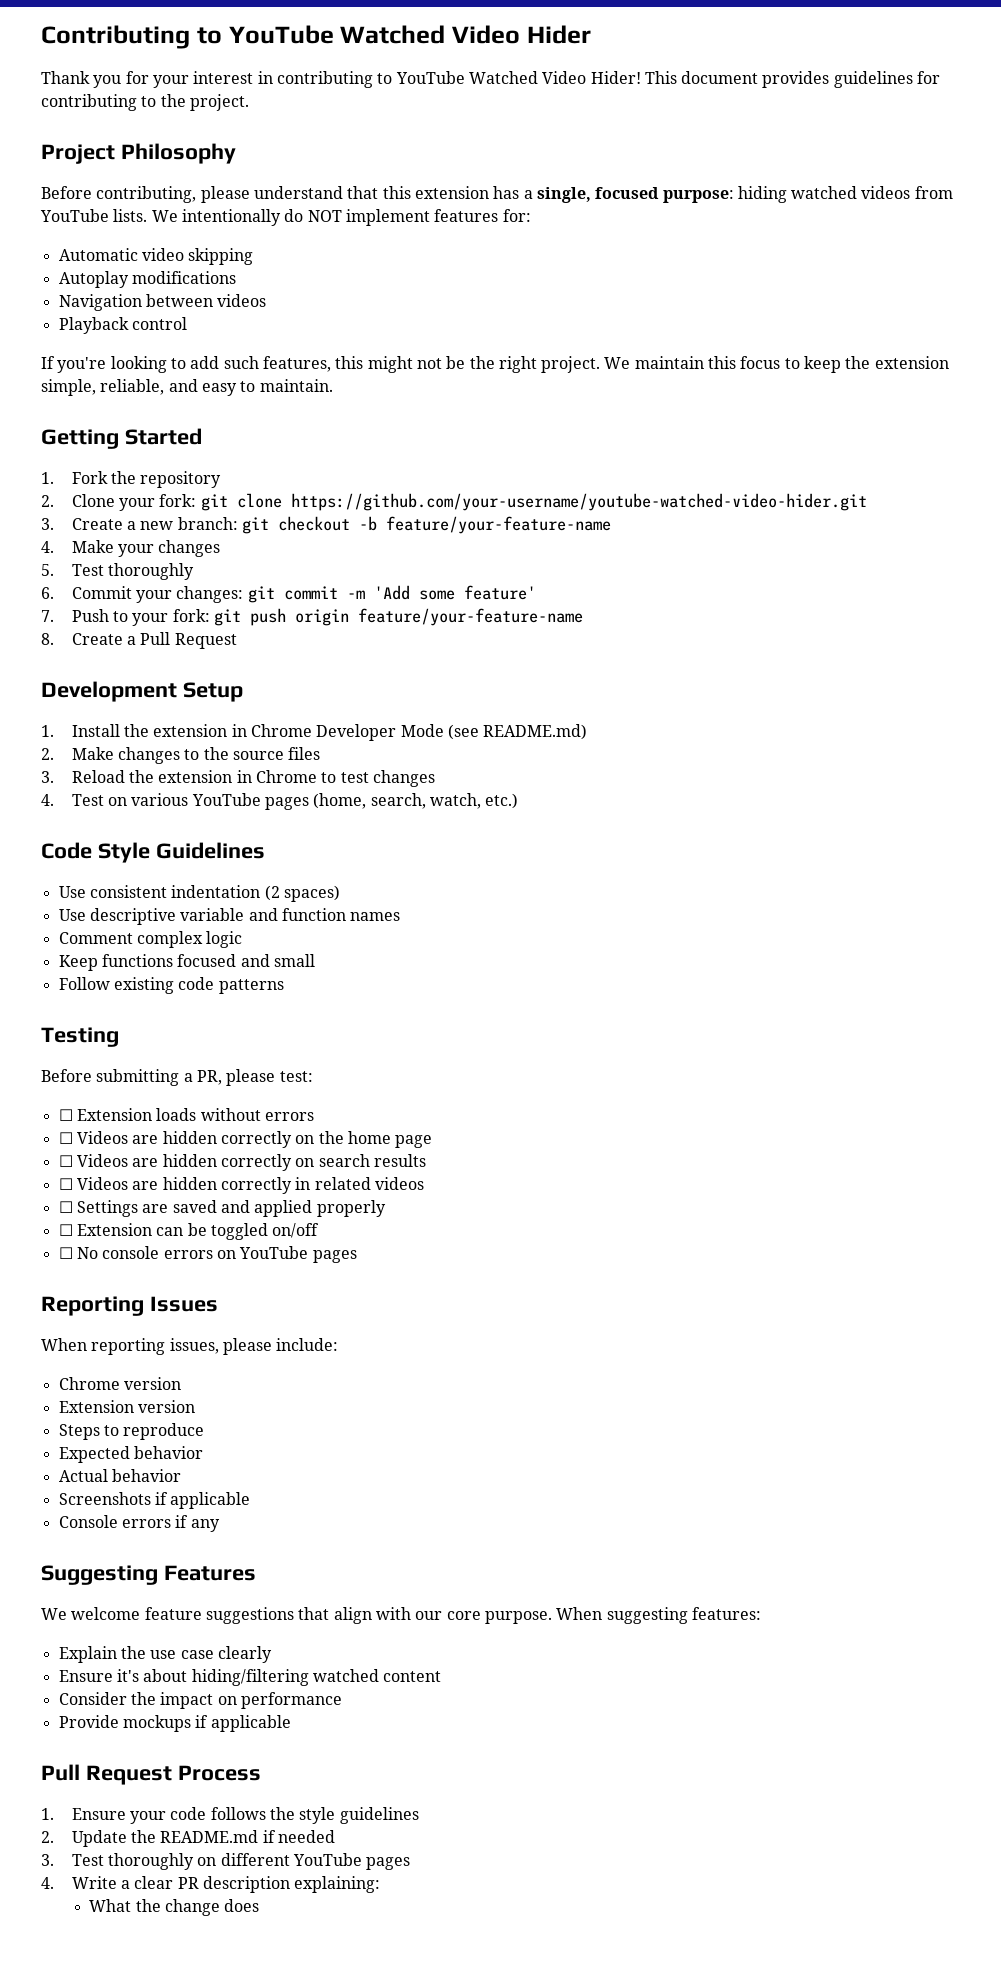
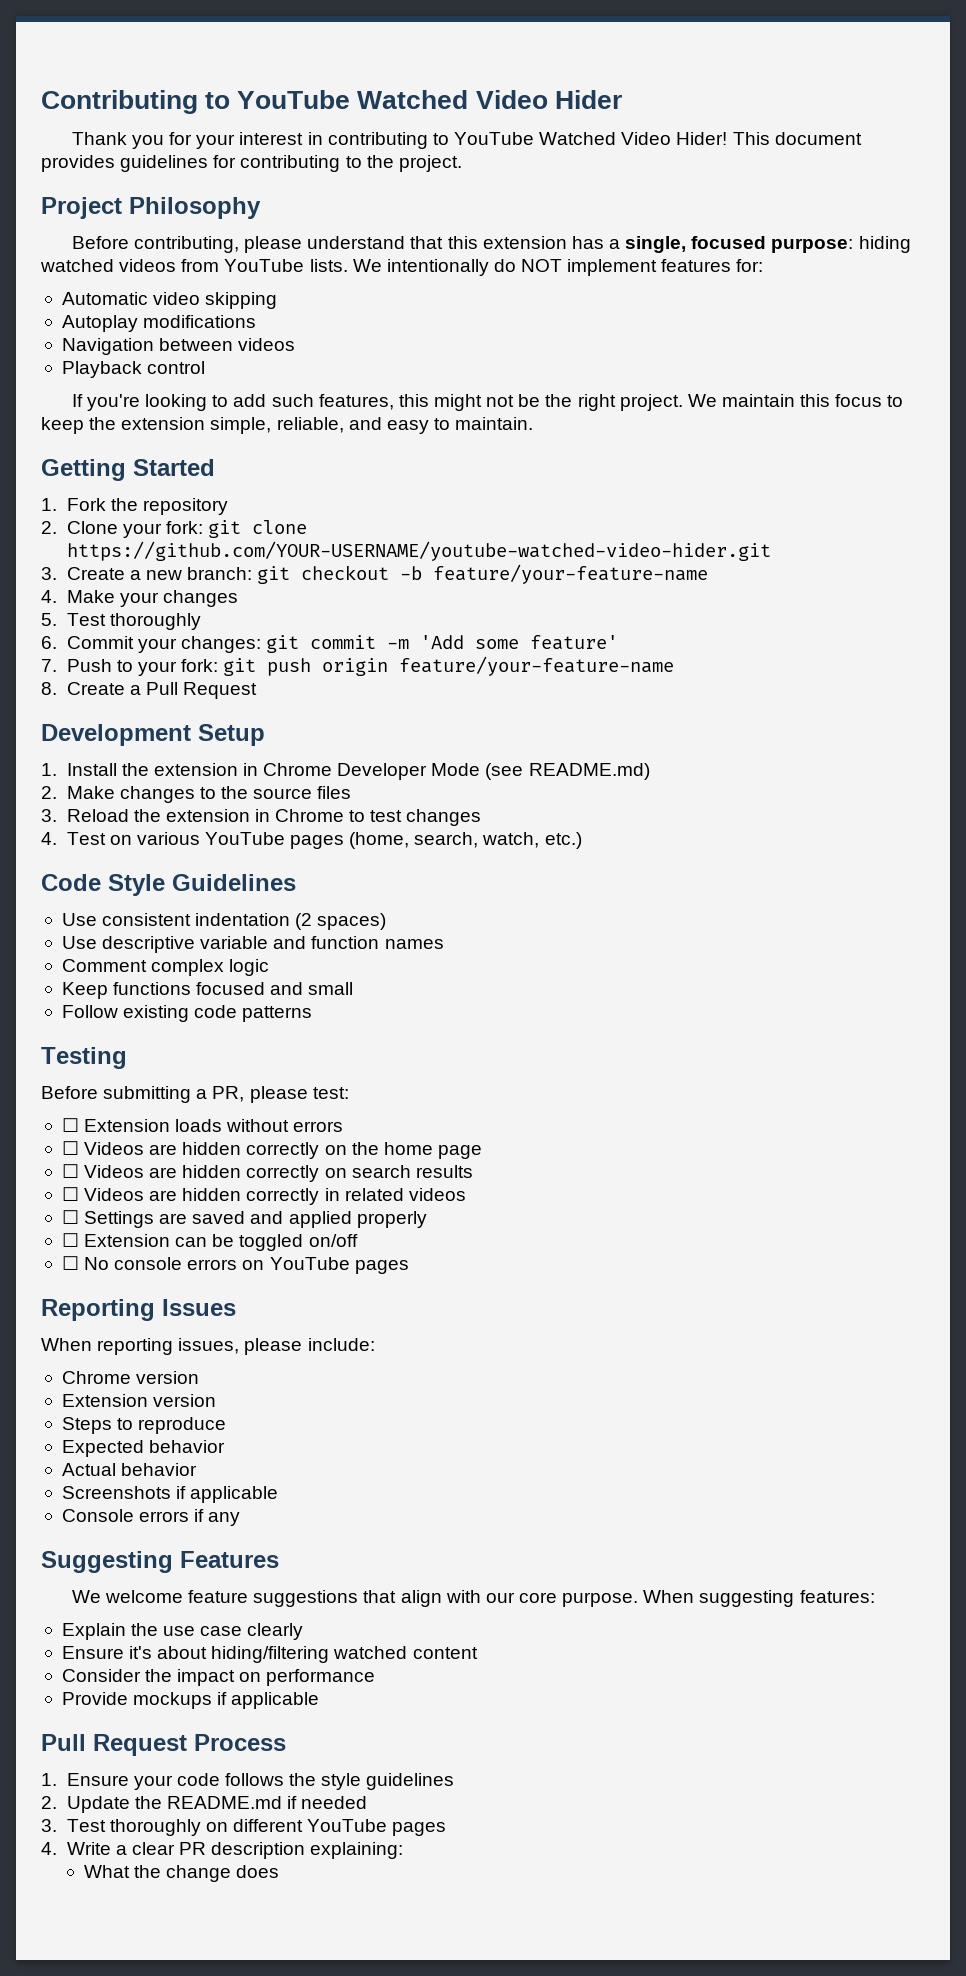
- 2. Clone your fork: git clone https://github.com/your-username/youtube-watched-video-hider.git
+ 2. Clone your fork: git clone https://github.com/YOUR-USERNAME/youtube-watched-video-hider.git

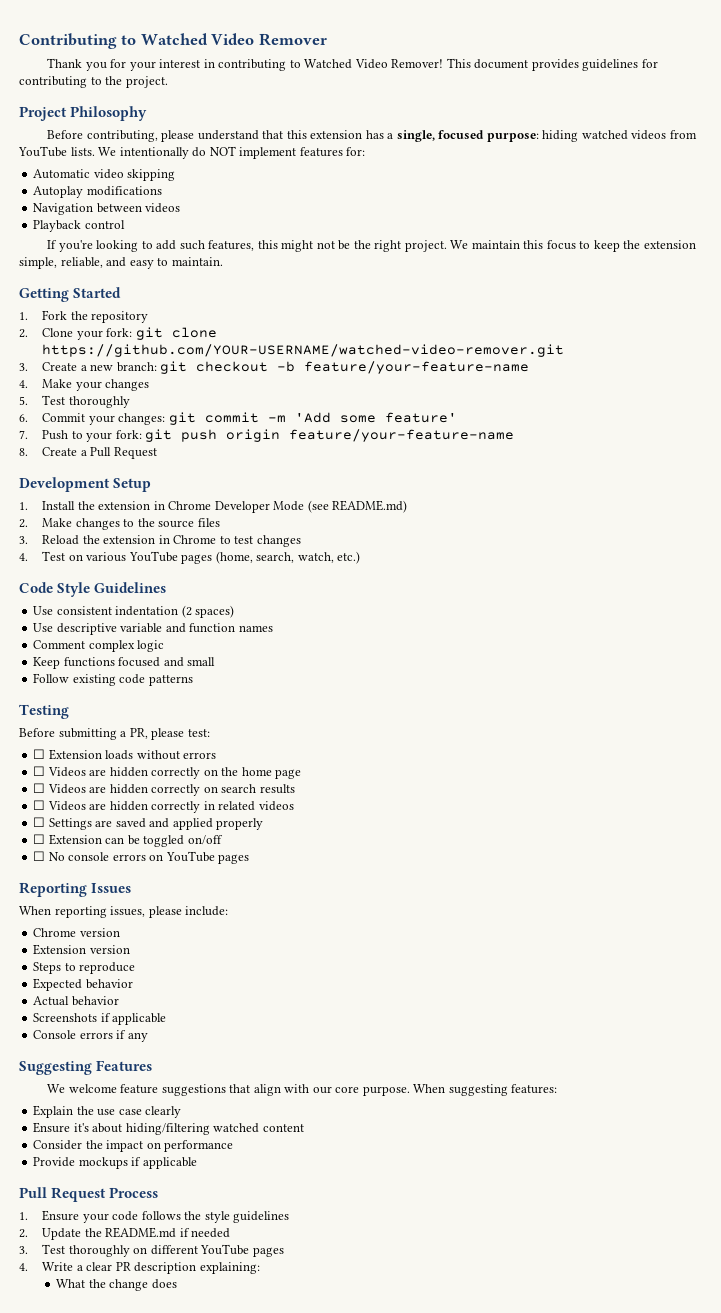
- Contributing to YouTube Watched Video Hider
+ Contributing to Watched Video Remover
- Thank you for your interest in contributing to YouTube Watched Video Hider!
+ Thank you for your interest in contributing to Watched Video Remover!
- 2. Clone your fork: git clone https://github.com/YOUR-USERNAME/youtube-watched-video-hider.git
+ 2. Clone your fork: git clone https://github.com/YOUR-USERNAME/watched-video-remover.git

